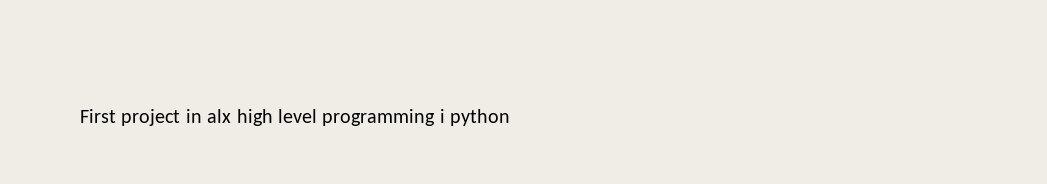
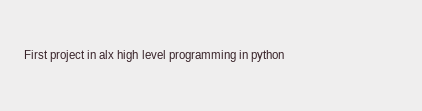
- First project in alx high level programming i python
+ First project in alx high level programming in python

